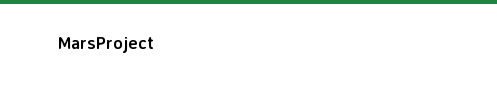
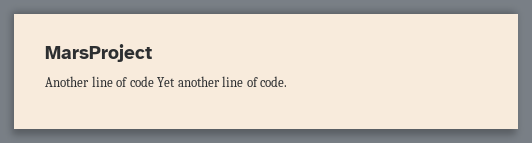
+ Another line of code Yet another line of code.

